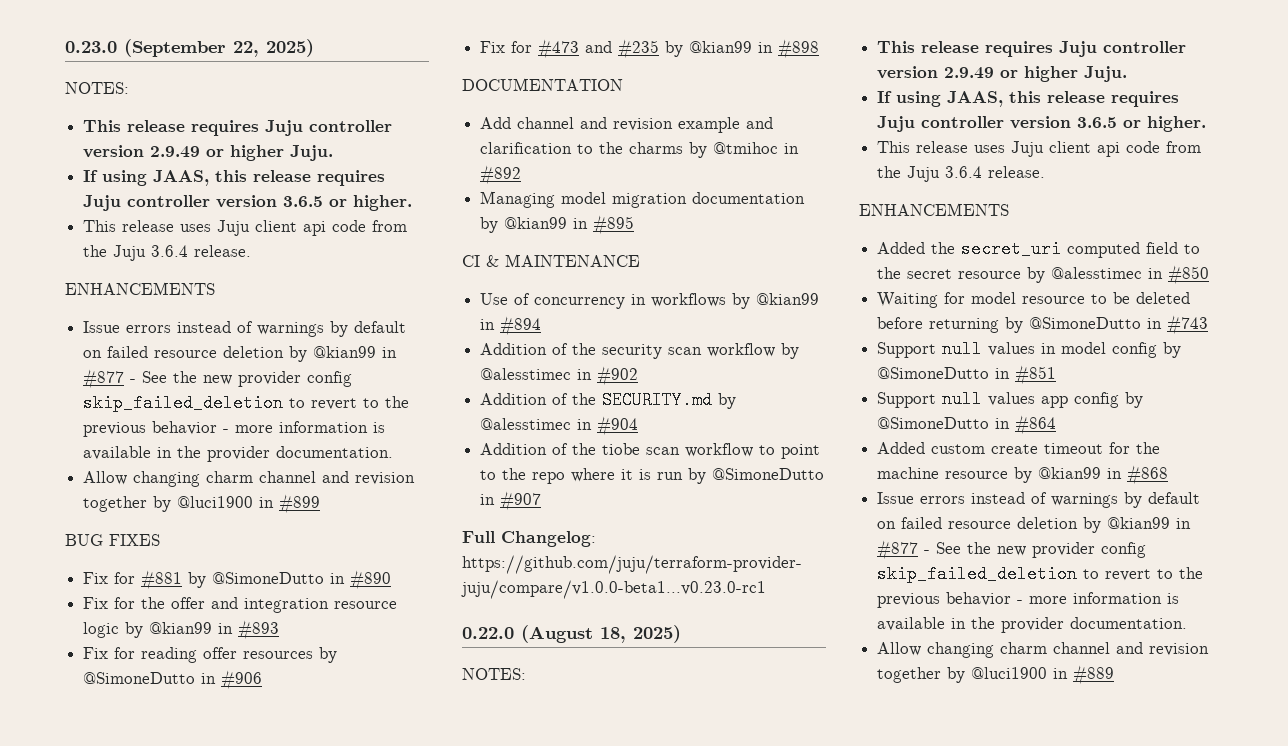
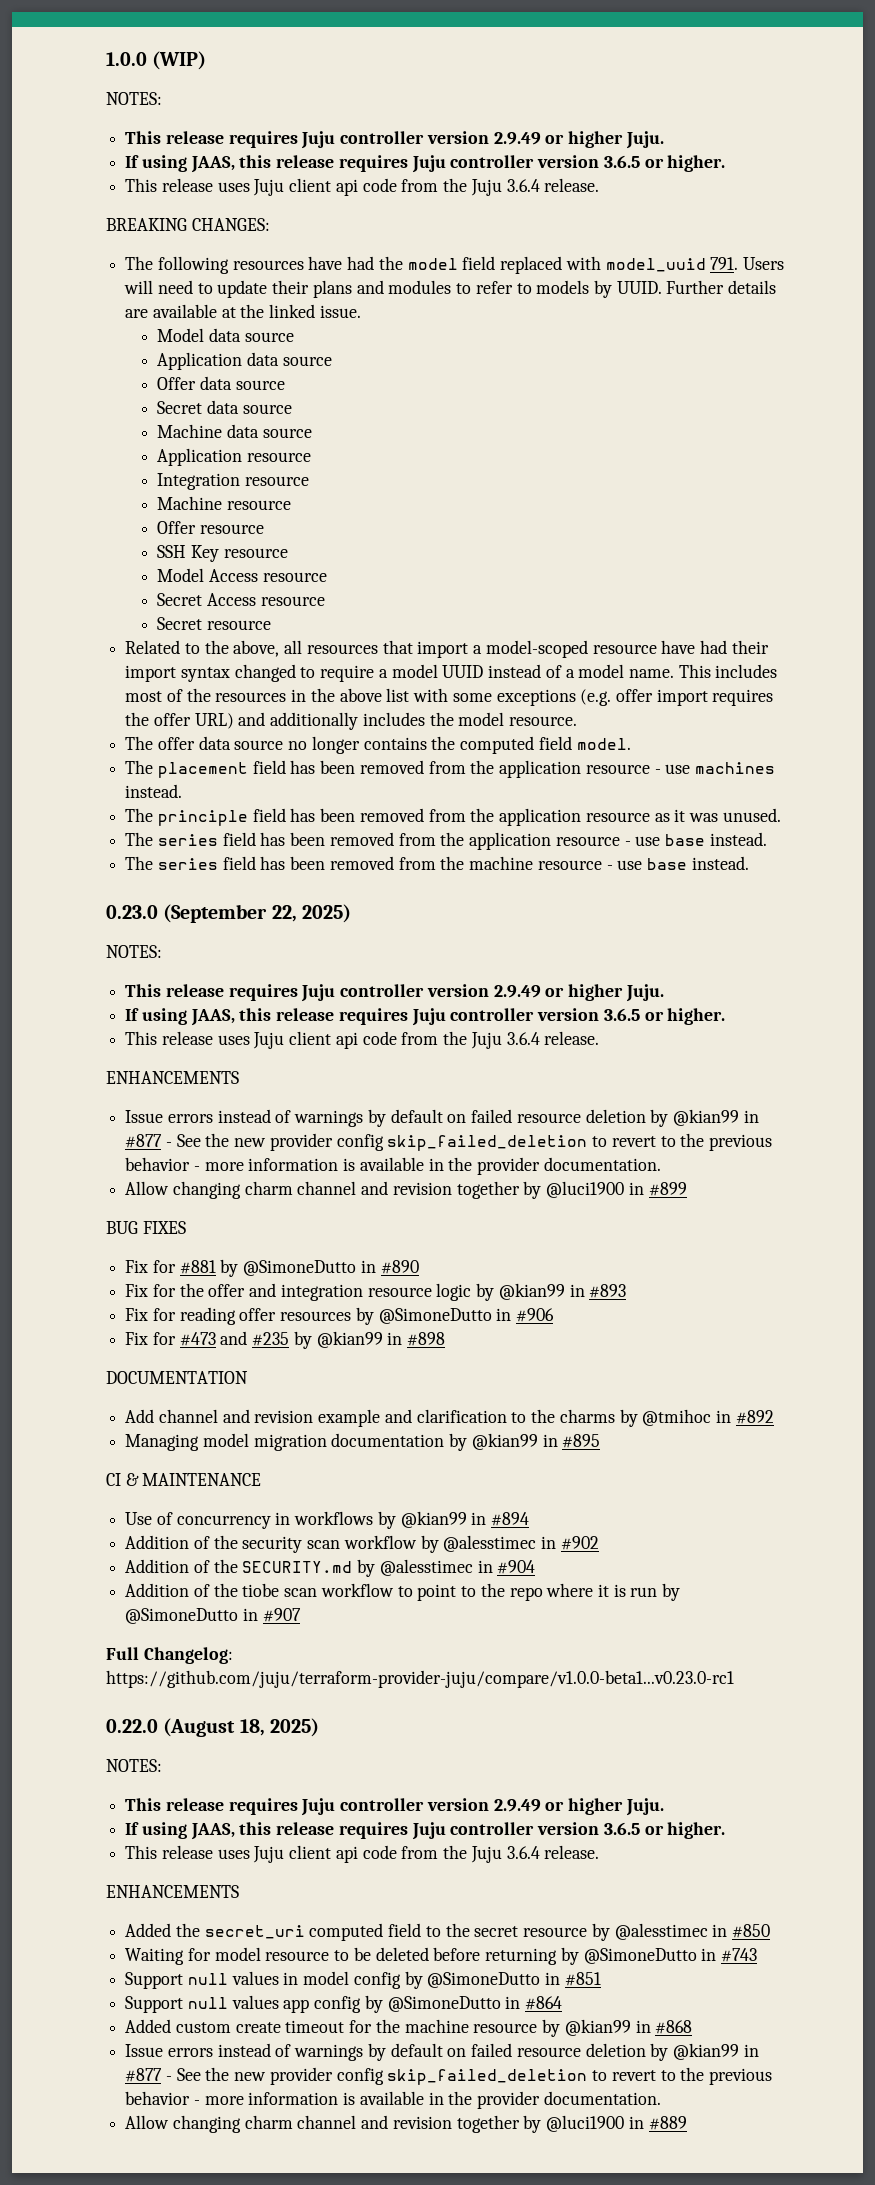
+ 1.0.0 (WIP)
+ NOTES:
+ This release requires Juju controller version 2.9.49 or higher Juju.
+ If using JAAS, this release requires Juju controller version 3.6.5 or higher.
+ This release uses Juju client api code from the Juju 3.6.4 release.
+ BREAKING CHANGES:
+ The following resources have had the model field replaced with model_uuid 791. Users will need to update their plans and modules to refer to models by UUID. Further details are available at the linked issue.
+ Model data source
+ Application data source
+ Offer data source
+ Secret data source
+ Machine data source
+ Application resource
+ Integration resource
+ Machine resource
+ Offer resource
+ SSH Key resource
+ Model Access resource
+ Secret Access resource
+ Secret resource
+ Related to the above, all resources that import a model-scoped resource have had their import syntax changed to require a model UUID instead of a model name. This includes most of the resources in the above list with some exceptions (e.g. offer import requires the offer URL) and additionally includes the model resource.
+ The offer data source no longer contains the computed field model.
+ The placement field has been removed from the application resource - use machines instead.
+ The principle field has been removed from the application resource as it was unused.
+ The series field has been removed from the application resource - use base instead.
+ The series field has been removed from the machine resource - use base instead.

